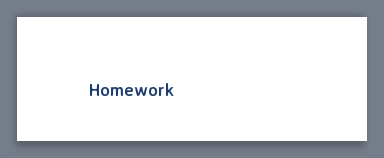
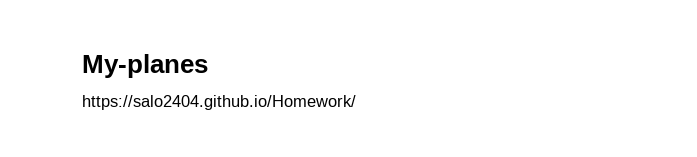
- Homework
+ My-planes
+ https://salo2404.github.io/Homework/

